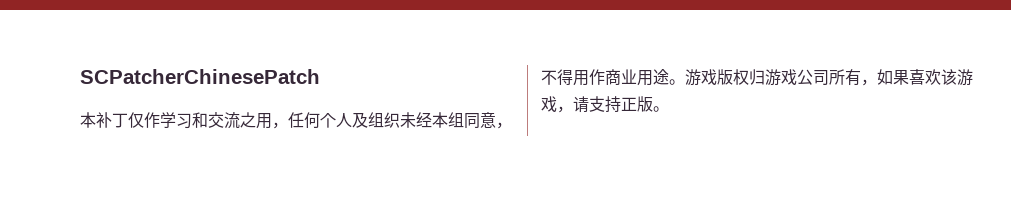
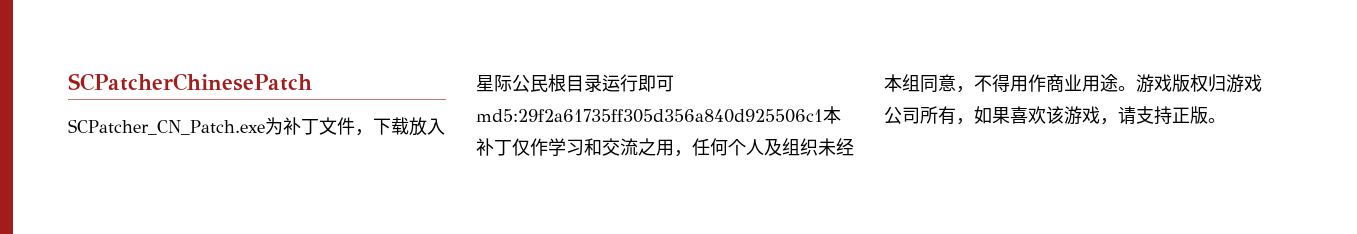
- 本补丁仅作学习和交流之用，任何个人及组织未经本组同意，不得用作商业用途。
+ SCPatcher_CN_Patch.exe为补丁文件，下载放入星际公民根目录运行即可md5:29f2a61735ff305d356a840d925506c1本补丁仅作学习和交流之用，任何个人及组织未经本组同意，不得用作商业用途。

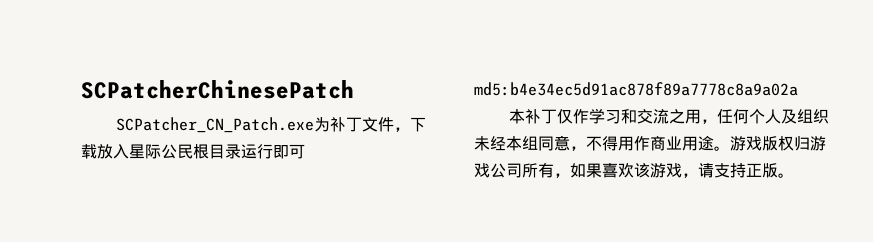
- SCPatcher_CN_Patch.exe为补丁文件，下载放入星际公民根目录运行即可md5:29f2a61735ff305d356a840d925506c1本补丁仅作学习和交流之用，任何个人及组织未经本组同意，不得用作商业用途。
+ SCPatcher_CN_Patch.exe为补丁文件，下载放入星际公民根目录运行即可md5:b4e34ec5d91ac878f89a7778c8a9a02a
+ 本补丁仅作学习和交流之用，任何个人及组织未经本组同意，不得用作商业用途。

